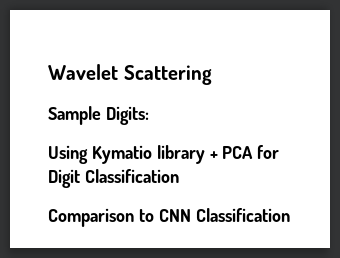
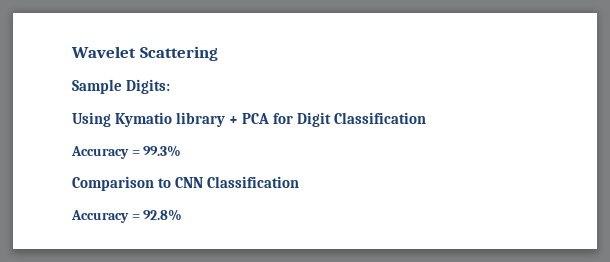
+ Accuracy = 99.3%
+ Accuracy = 92.8%

